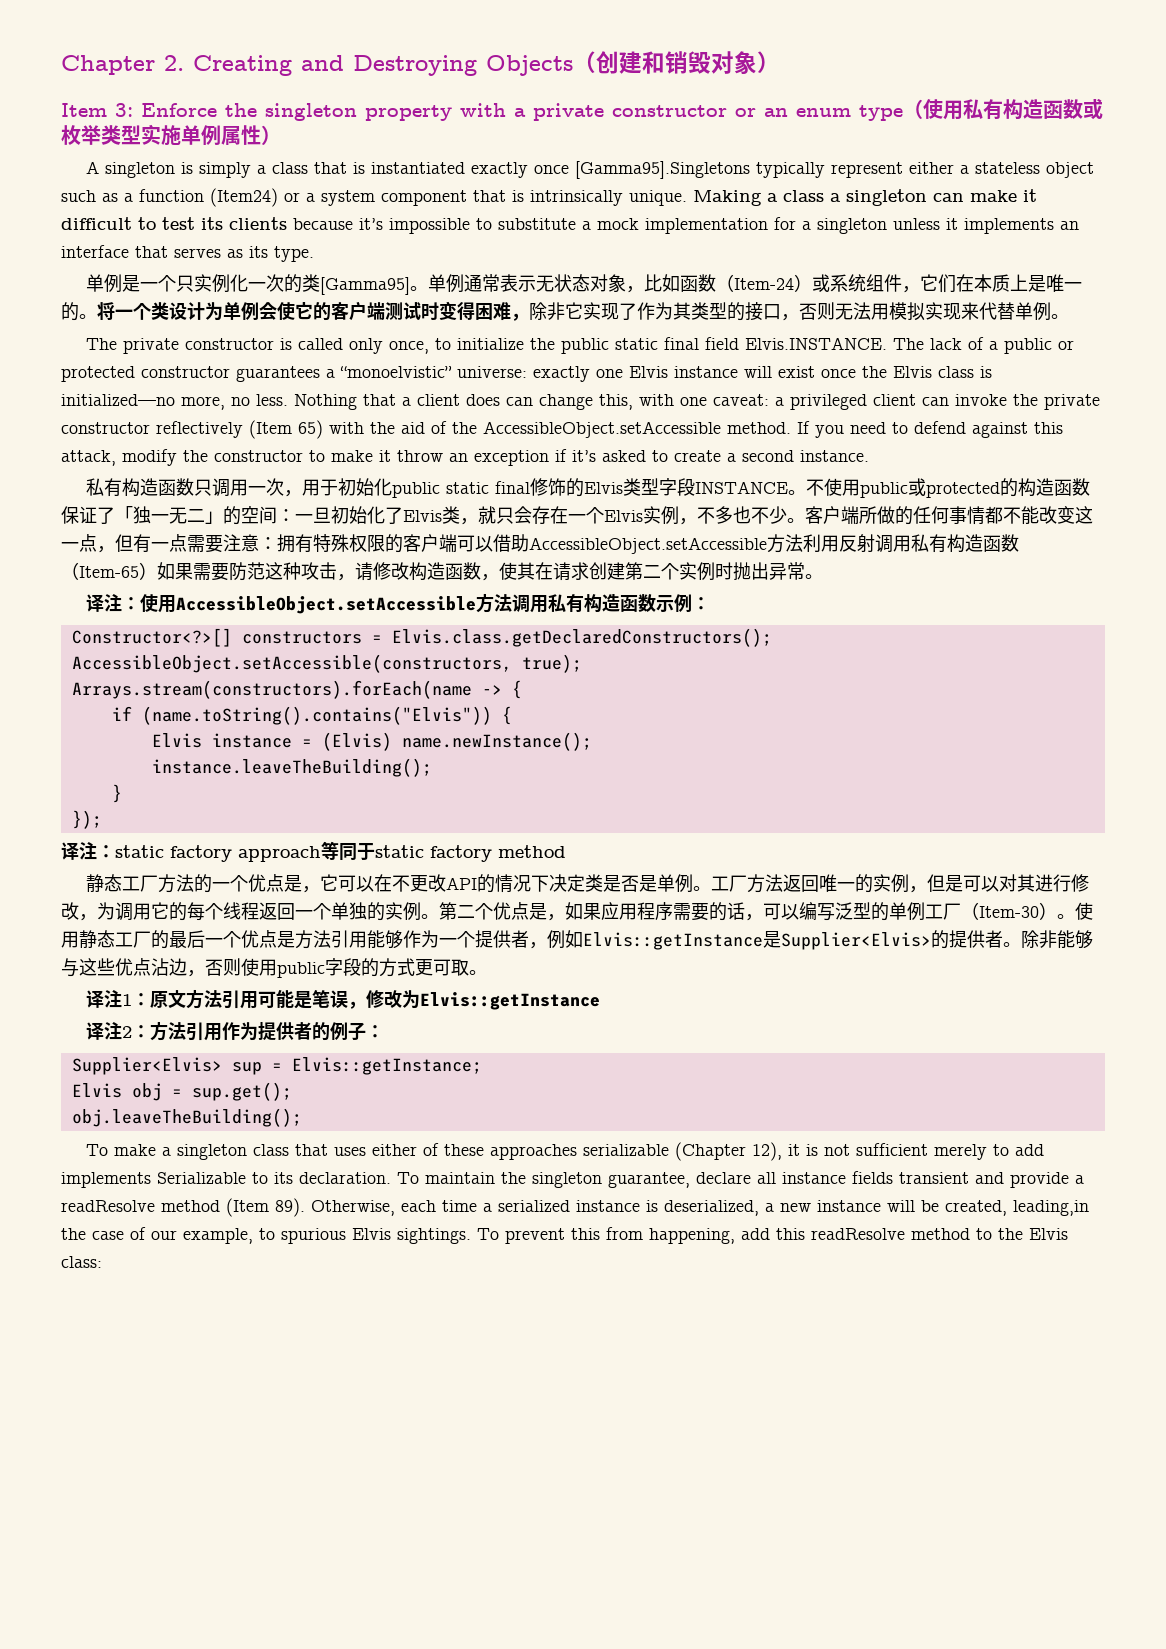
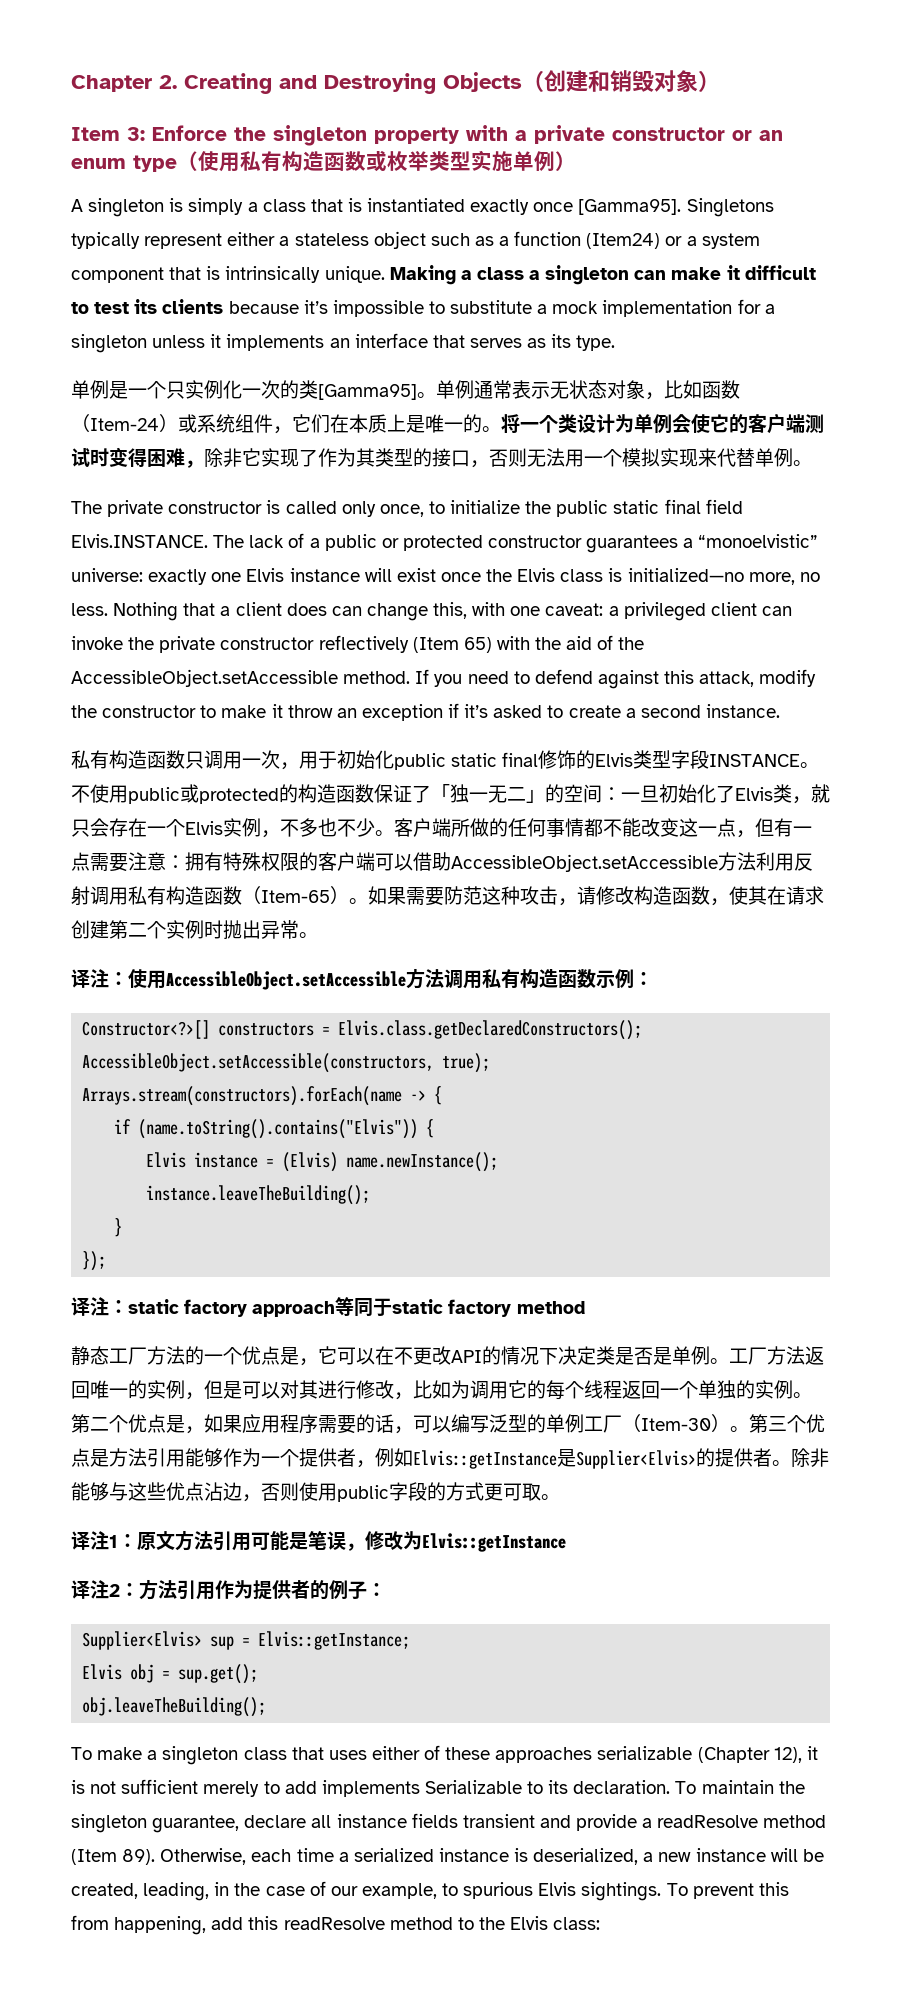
- Item 3: Enforce the singleton property with a private constructor or an enum type（使用私有构造函数或枚举类型实施单例属性）
+ Item 3: Enforce the singleton property with a private constructor or an enum type（使用私有构造函数或枚举类型实施单例）
- A singleton is simply a class that is instantiated exactly once [Gamma95].Singletons typically represent either a stateless object such as a function (Item24) or a system component that is intrinsically unique.
+ A singleton is simply a class that is instantiated exactly once [Gamma95]. Singletons typically represent either a stateless object such as a function (Item24) or a system component that is intrinsically unique.
- 将一个类设计为单例会使它的客户端测试时变得困难，除非它实现了作为其类型的接口，否则无法用模拟实现来代替单例。
+ 将一个类设计为单例会使它的客户端测试时变得困难，除非它实现了作为其类型的接口，否则无法用一个模拟实现来代替单例。
- 客户端所做的任何事情都不能改变这一点，但有一点需要注意：拥有特殊权限的客户端可以借助AccessibleObject.setAccessible方法利用反射调用私有构造函数（Item-65）如果需要防范这种攻击，请修改构造函数，使其在请求创建第二个实例时抛出异常。
+ 客户端所做的任何事情都不能改变这一点，但有一点需要注意：拥有特殊权限的客户端可以借助AccessibleObject.setAccessible方法利用反射调用私有构造函数（Item-65）。如果需要防范这种攻击，请修改构造函数，使其在请求创建第二个实例时抛出异常。
- 工厂方法返回唯一的实例，但是可以对其进行修改，为调用它的每个线程返回一个单独的实例。
+ 工厂方法返回唯一的实例，但是可以对其进行修改，比如为调用它的每个线程返回一个单独的实例。
- 使用静态工厂的最后一个优点是方法引用能够作为一个提供者，例如Elvis::getInstance是Supplier<Elvis>的提供者。
+ 第三个优点是方法引用能够作为一个提供者，例如Elvis::getInstance是Supplier<Elvis>的提供者。
- Otherwise, each time a serialized instance is deserialized, a new instance will be created, leading,in the case of our example, to spurious Elvis sightings.
+ Otherwise, each time a serialized instance is deserialized, a new instance will be created, leading, in the case of our example, to spurious Elvis sightings.

